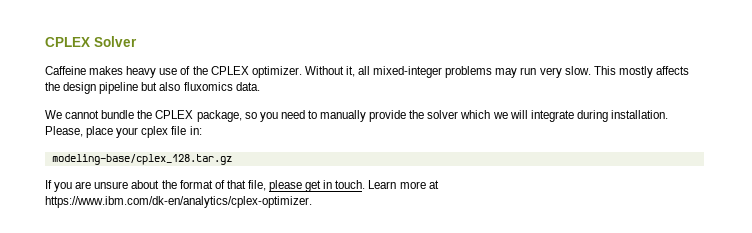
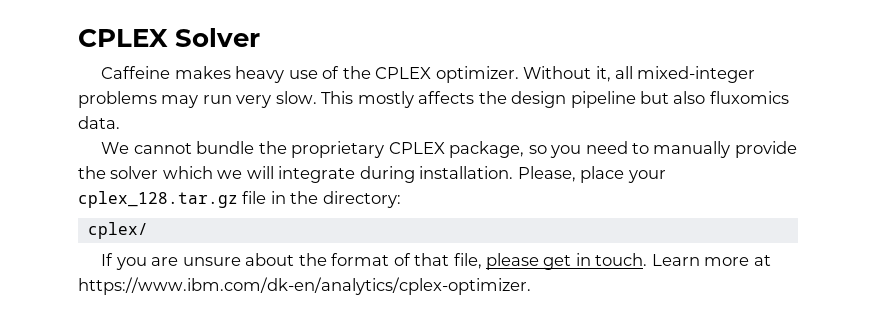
- We cannot bundle the CPLEX package, so you need to manually provide the solver which we will integrate during installation.
+ We cannot bundle the proprietary CPLEX package, so you need to manually provide the solver which we will integrate during installation.
- Please, place your cplex file in:
- modeling-base/cplex_128.tar.gz
+ Please, place your cplex_128.tar.gz file in the directory:
+ cplex/

